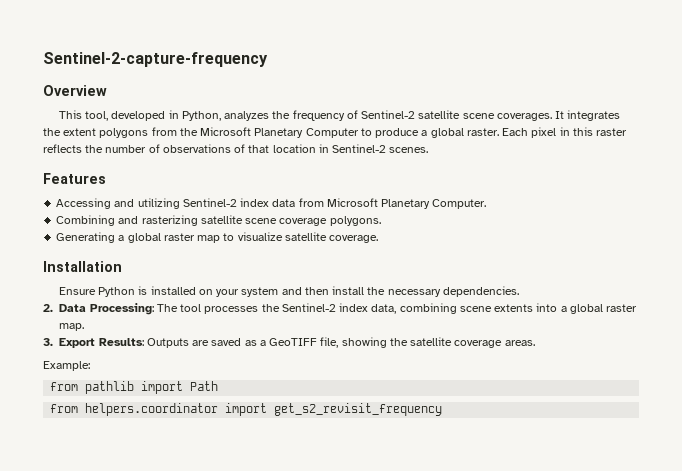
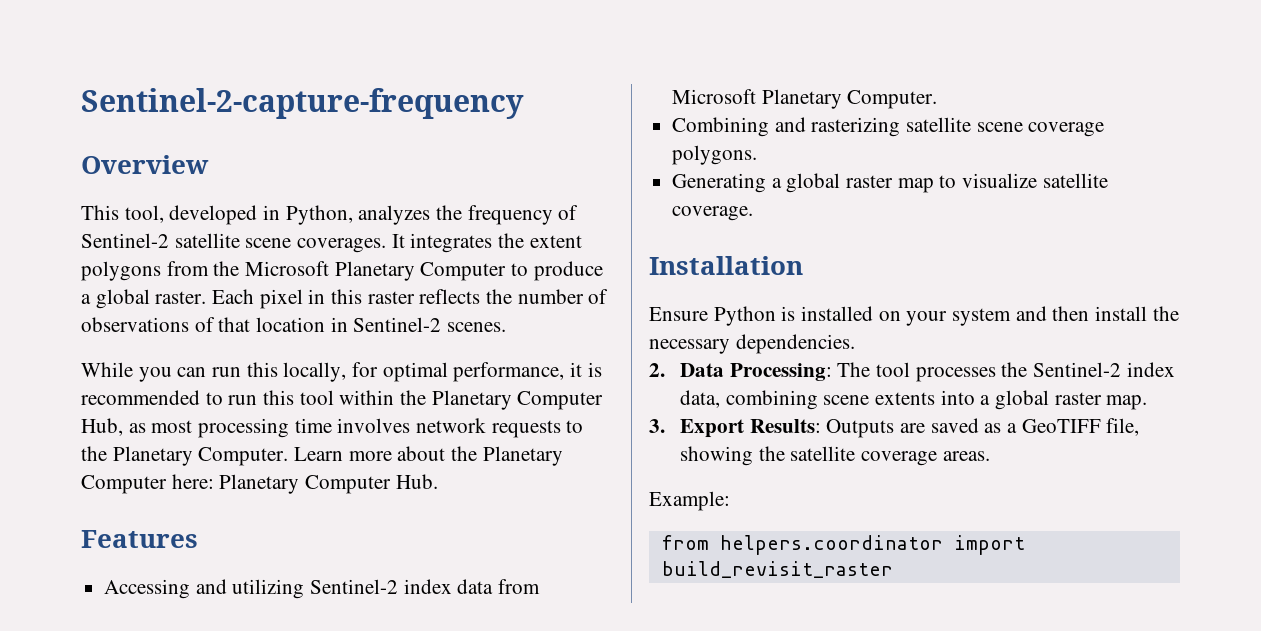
+ While you can run this locally, for optimal performance, it is recommended to run this tool within the Planetary Computer Hub, as most processing time involves network requests to the Planetary Computer. Learn more about the Planetary Computer here: Planetary Computer Hub.
- from pathlib import Path
- from helpers.coordinator import get_s2_revisit_frequency
+ from helpers.coordinator import build_revisit_raster

